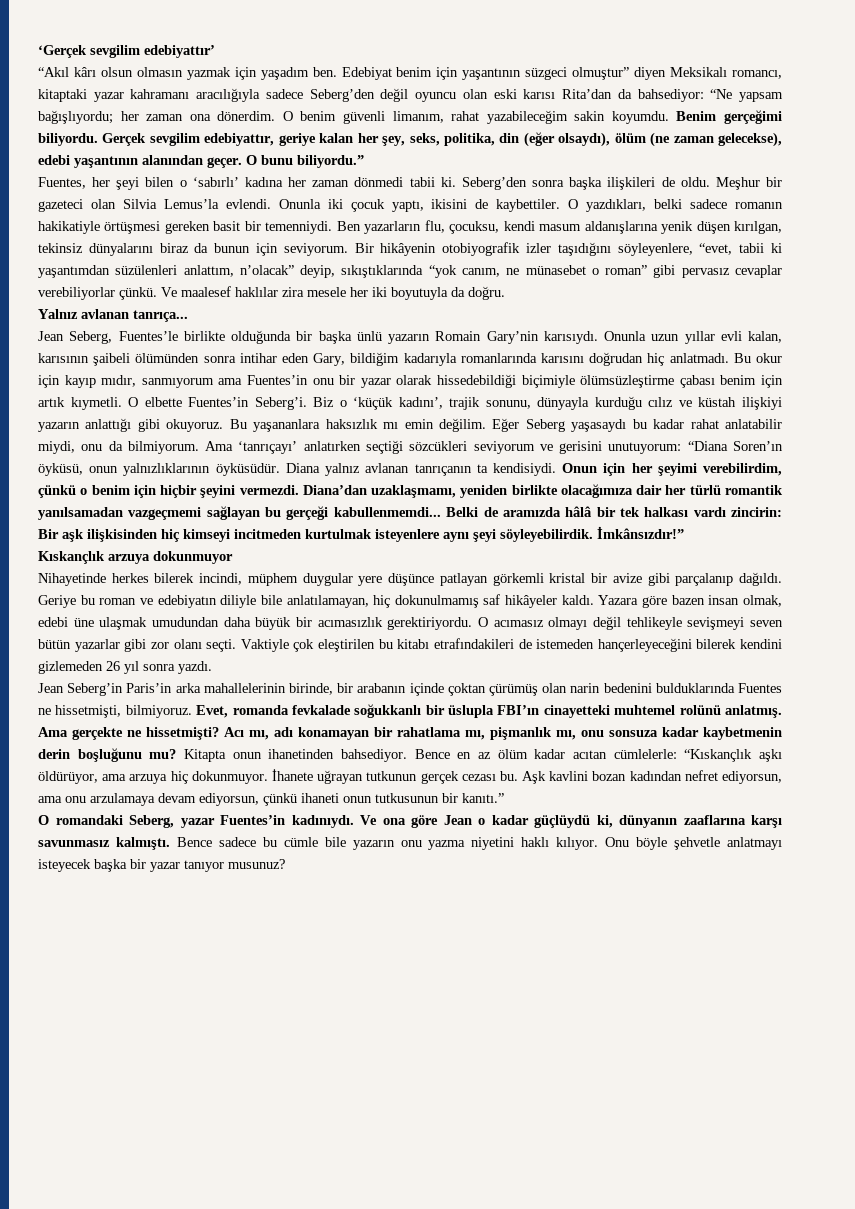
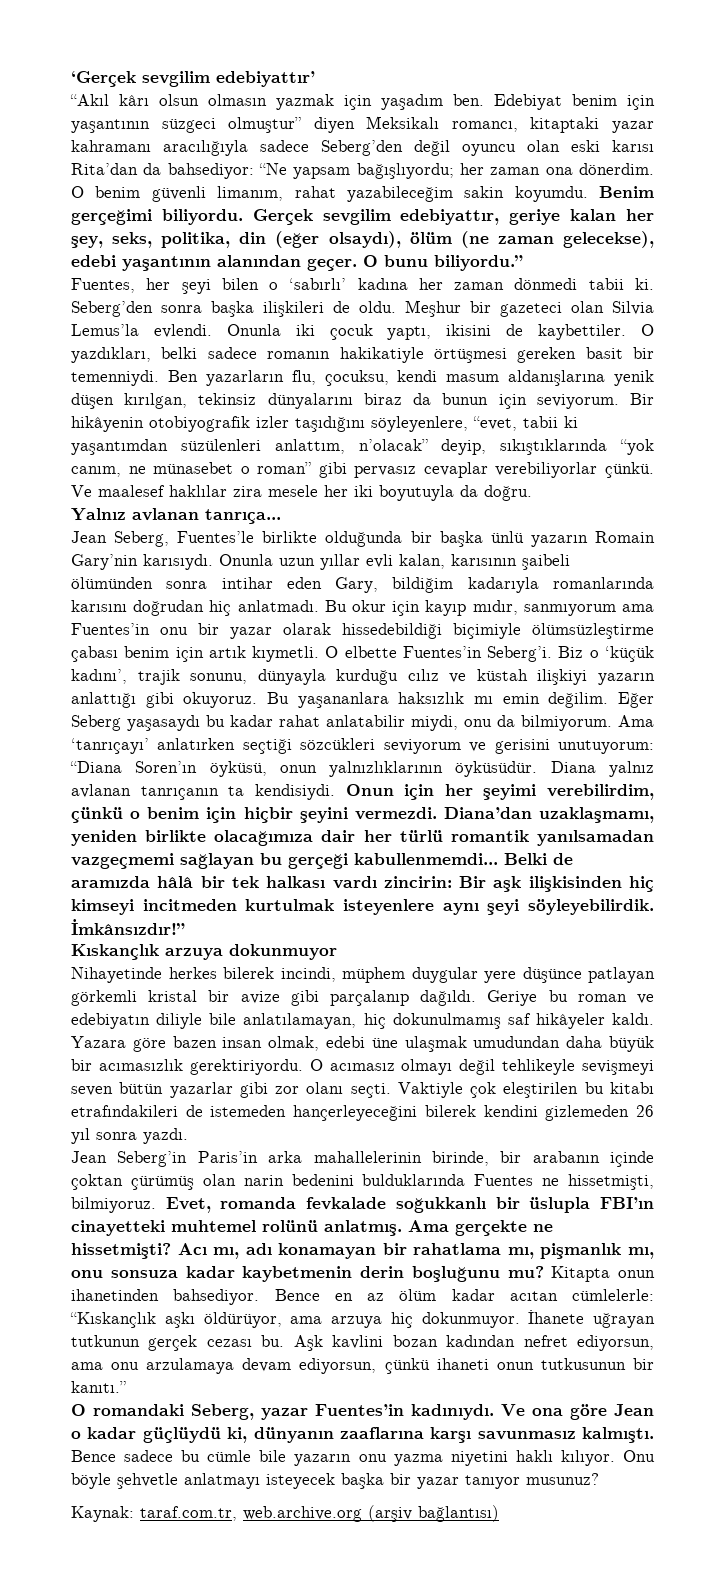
+ Kaynak: taraf.com.tr, web.archive.org (arşiv bağlantısı)

